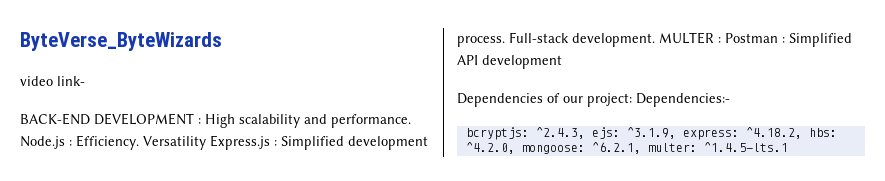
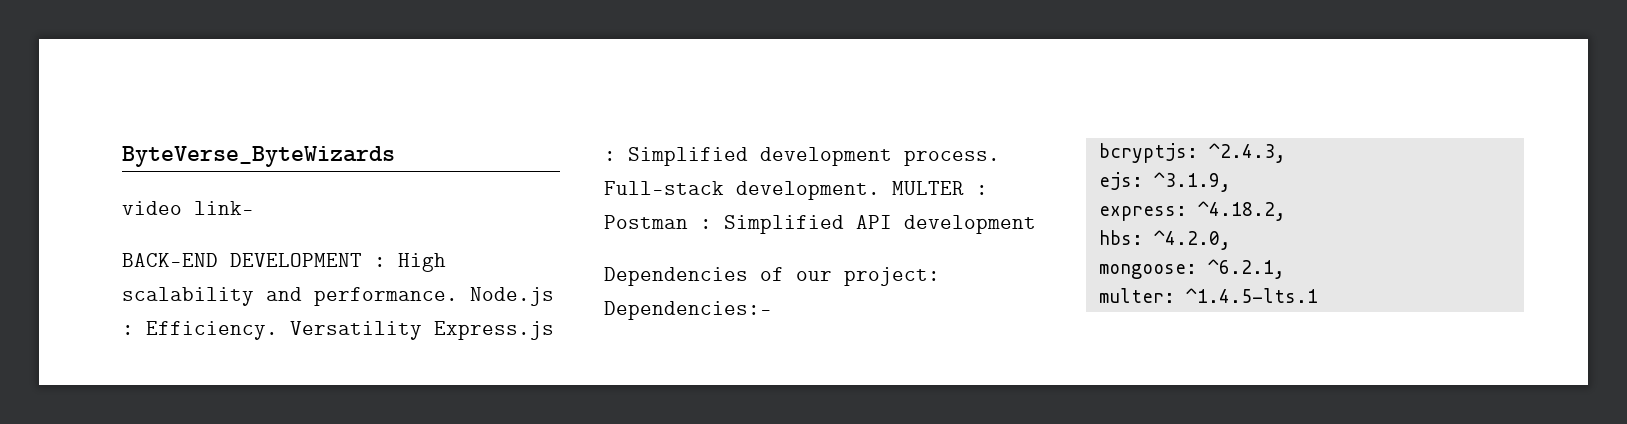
- bcryptjs: ^2.4.3, ejs: ^3.1.9, express: ^4.18.2, hbs: ^4.2.0, mongoose: ^6.2.1, multer: ^1.4.5-lts.1
+ bcryptjs: ^2.4.3,
+ ejs: ^3.1.9,
+ express: ^4.18.2,
+ hbs: ^4.2.0,
+ mongoose: ^6.2.1,
+ multer: ^1.4.5-lts.1

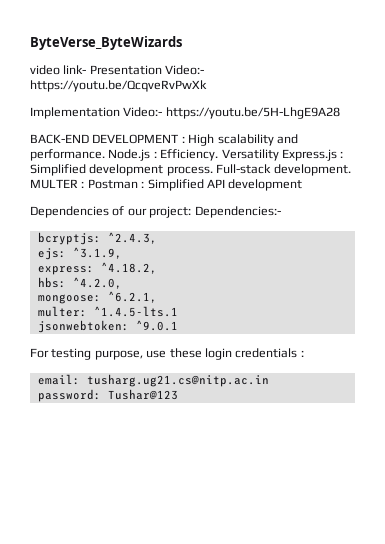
- video link-
+ video link- Presentation Video:- https://youtu.be/QcqveRvPwXk
+ Implementation Video:- https://youtu.be/5H-LhgE9A28
+ jsonwebtoken: ^9.0.1
+ For testing purpose, use these login credentials :
+ email: tusharg.ug21.cs@nitp.ac.in
+ password: Tushar@123

